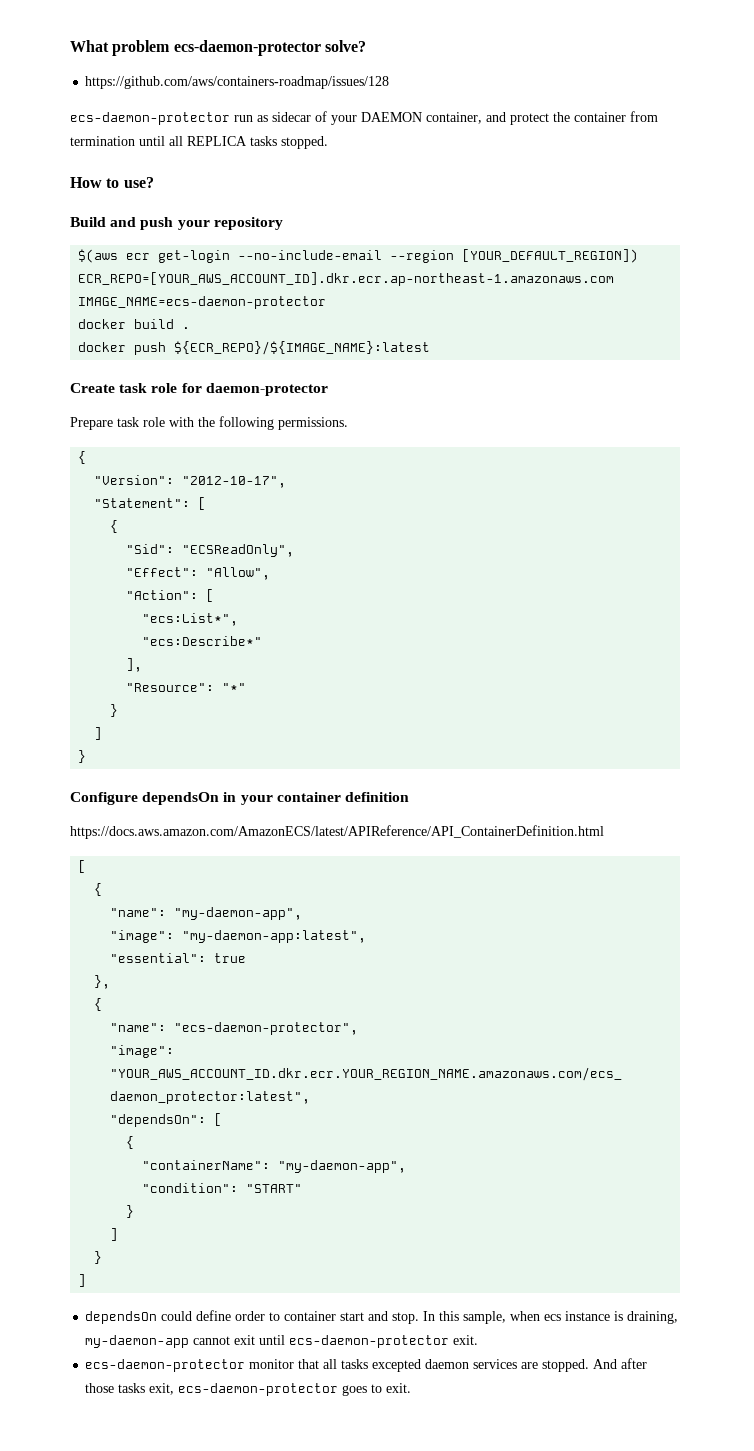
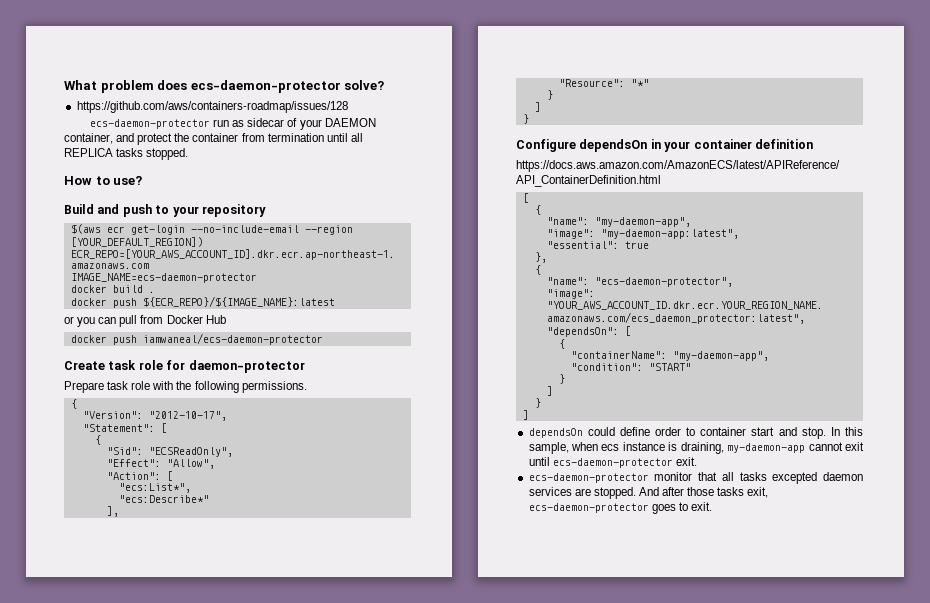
- What problem ecs-daemon-protector solve?
+ What problem does ecs-daemon-protector solve?
- Build and push your repository
+ Build and push to your repository
+ or you can pull from Docker Hub
+ docker push iamwaneal/ecs-daemon-protector

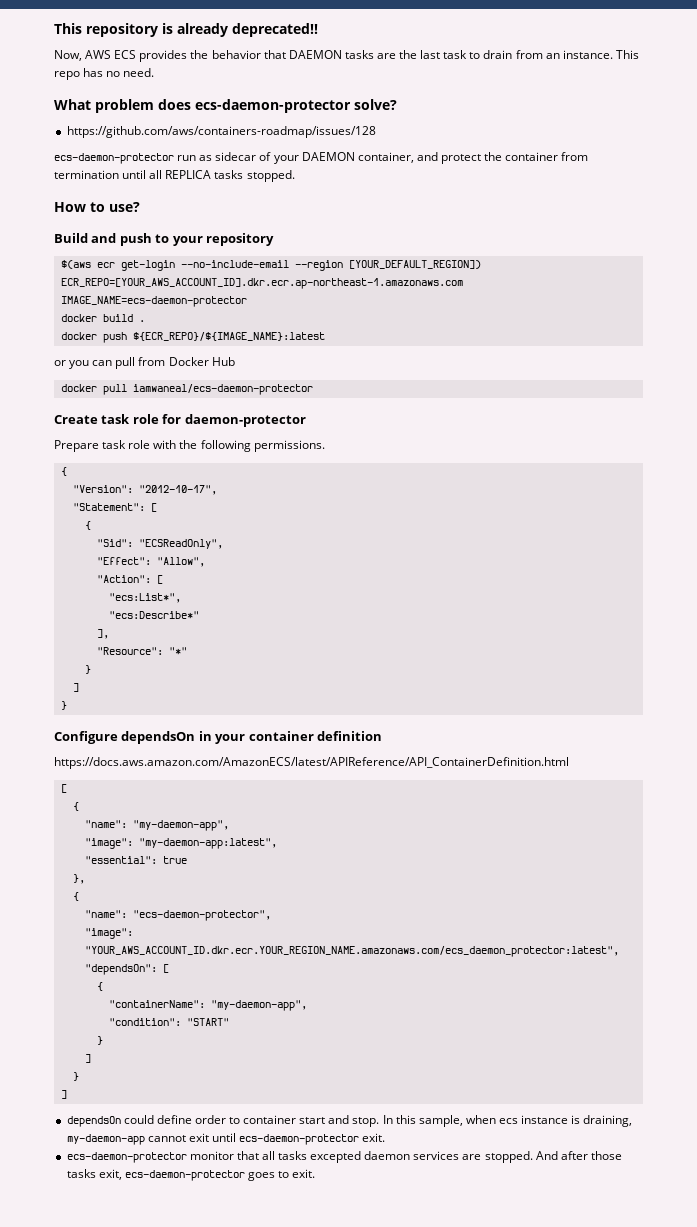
+ This repository is already deprecated!!
+ Now, AWS ECS provides the behavior that DAEMON tasks are the last task to drain from an instance. This repo has no need.
- docker push iamwaneal/ecs-daemon-protector
+ docker pull iamwaneal/ecs-daemon-protector

